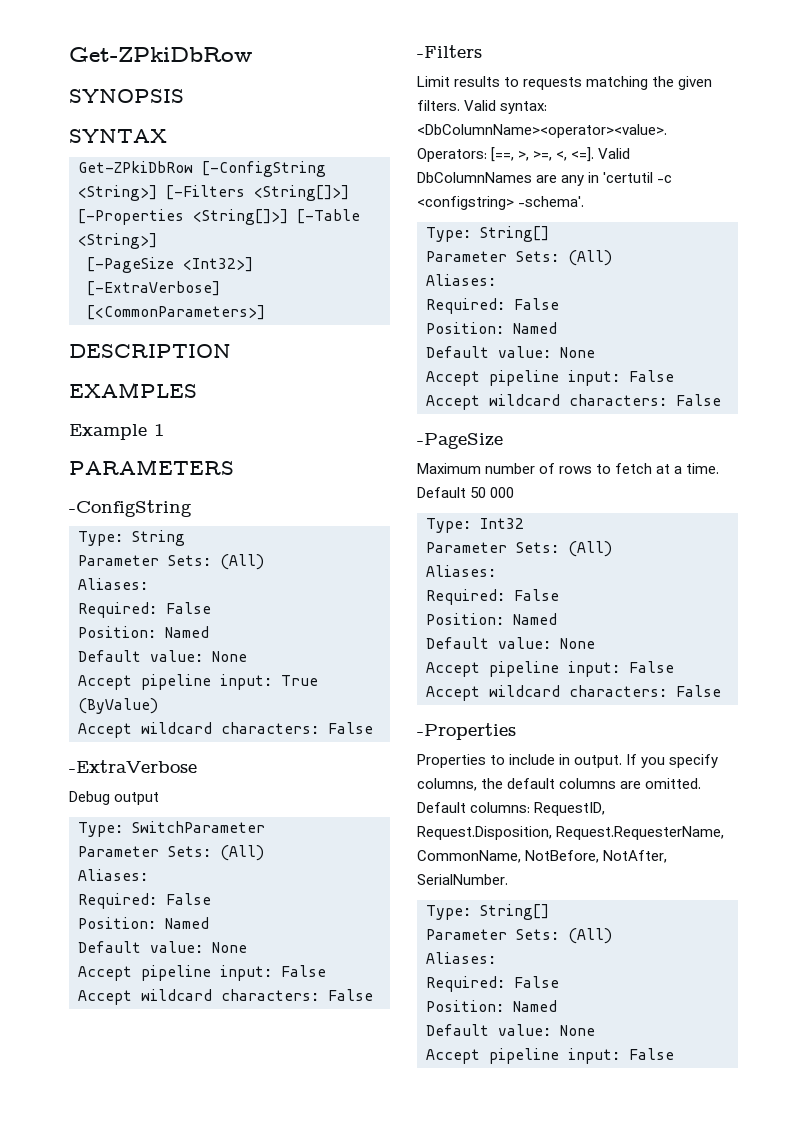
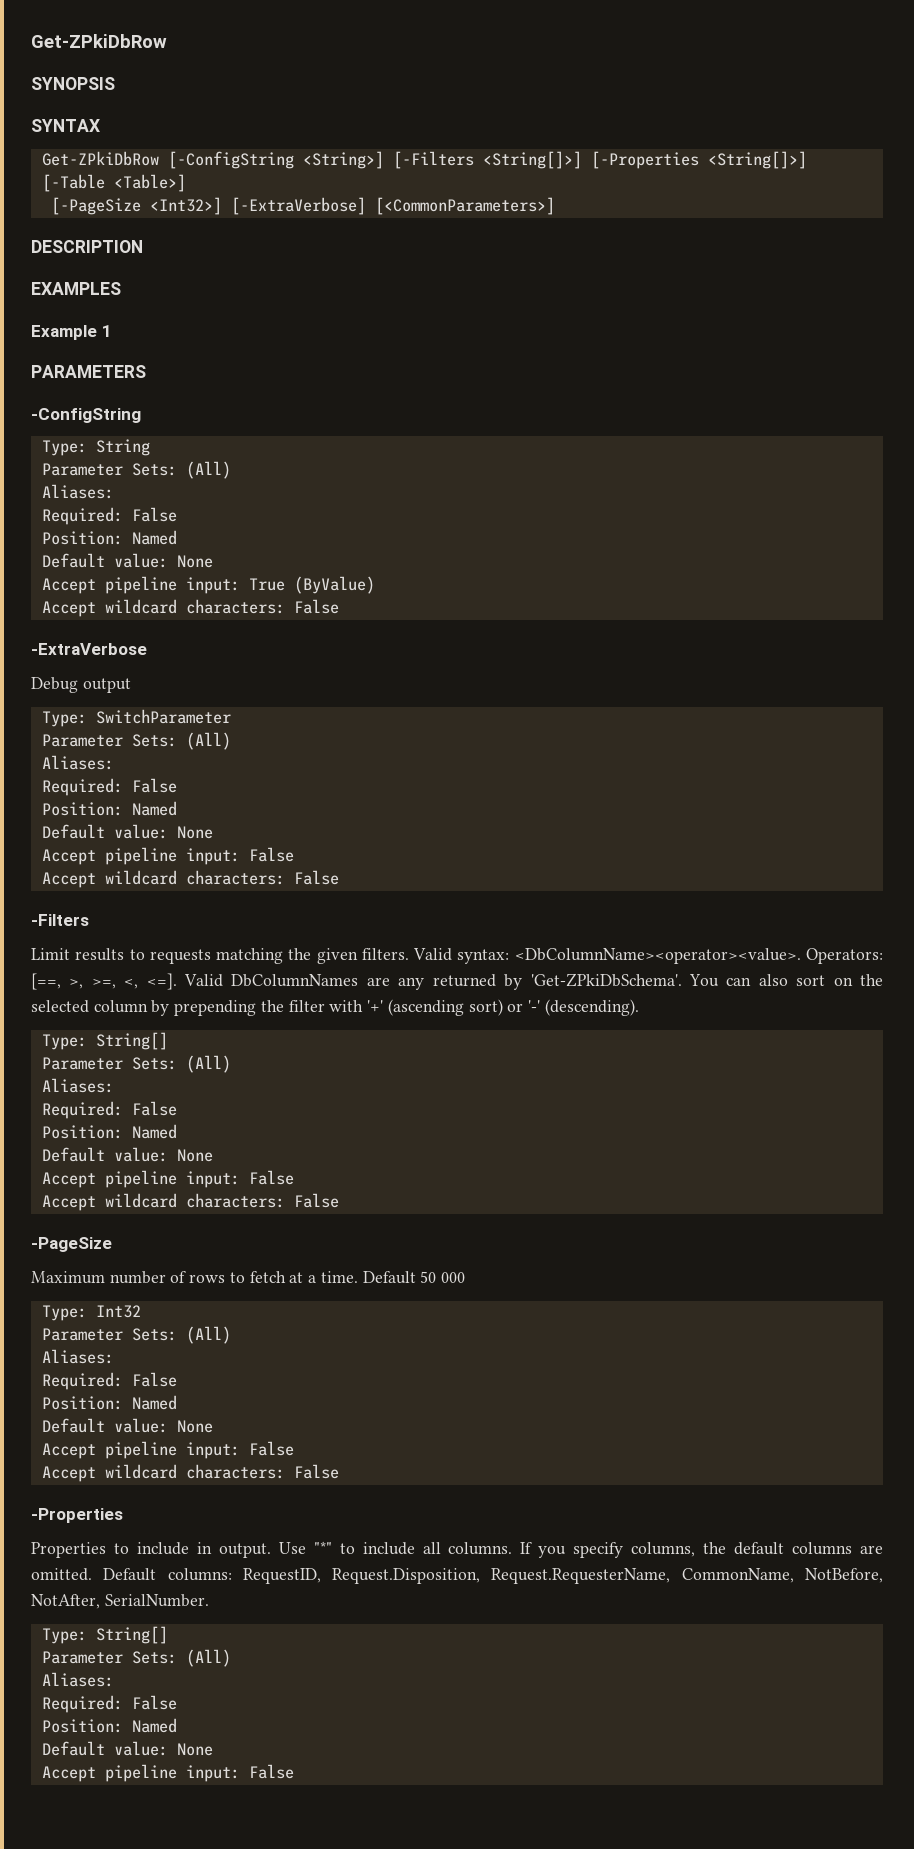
- Get-ZPkiDbRow [-ConfigString <String>] [-Filters <String[]>] [-Properties <String[]>] [-Table <String>]
+ Get-ZPkiDbRow [-ConfigString <String>] [-Filters <String[]>] [-Properties <String[]>] [-Table <Table>]
- Valid DbColumnNames are any in 'certutil -c <configstring> -schema'.
+ Valid DbColumnNames are any returned by 'Get-ZPkiDbSchema'. You can also sort on the selected column by prepending the filter with '+' (ascending sort) or '-' (descending).
+ Use "*" to include all columns.

